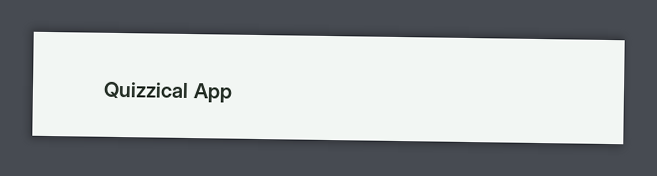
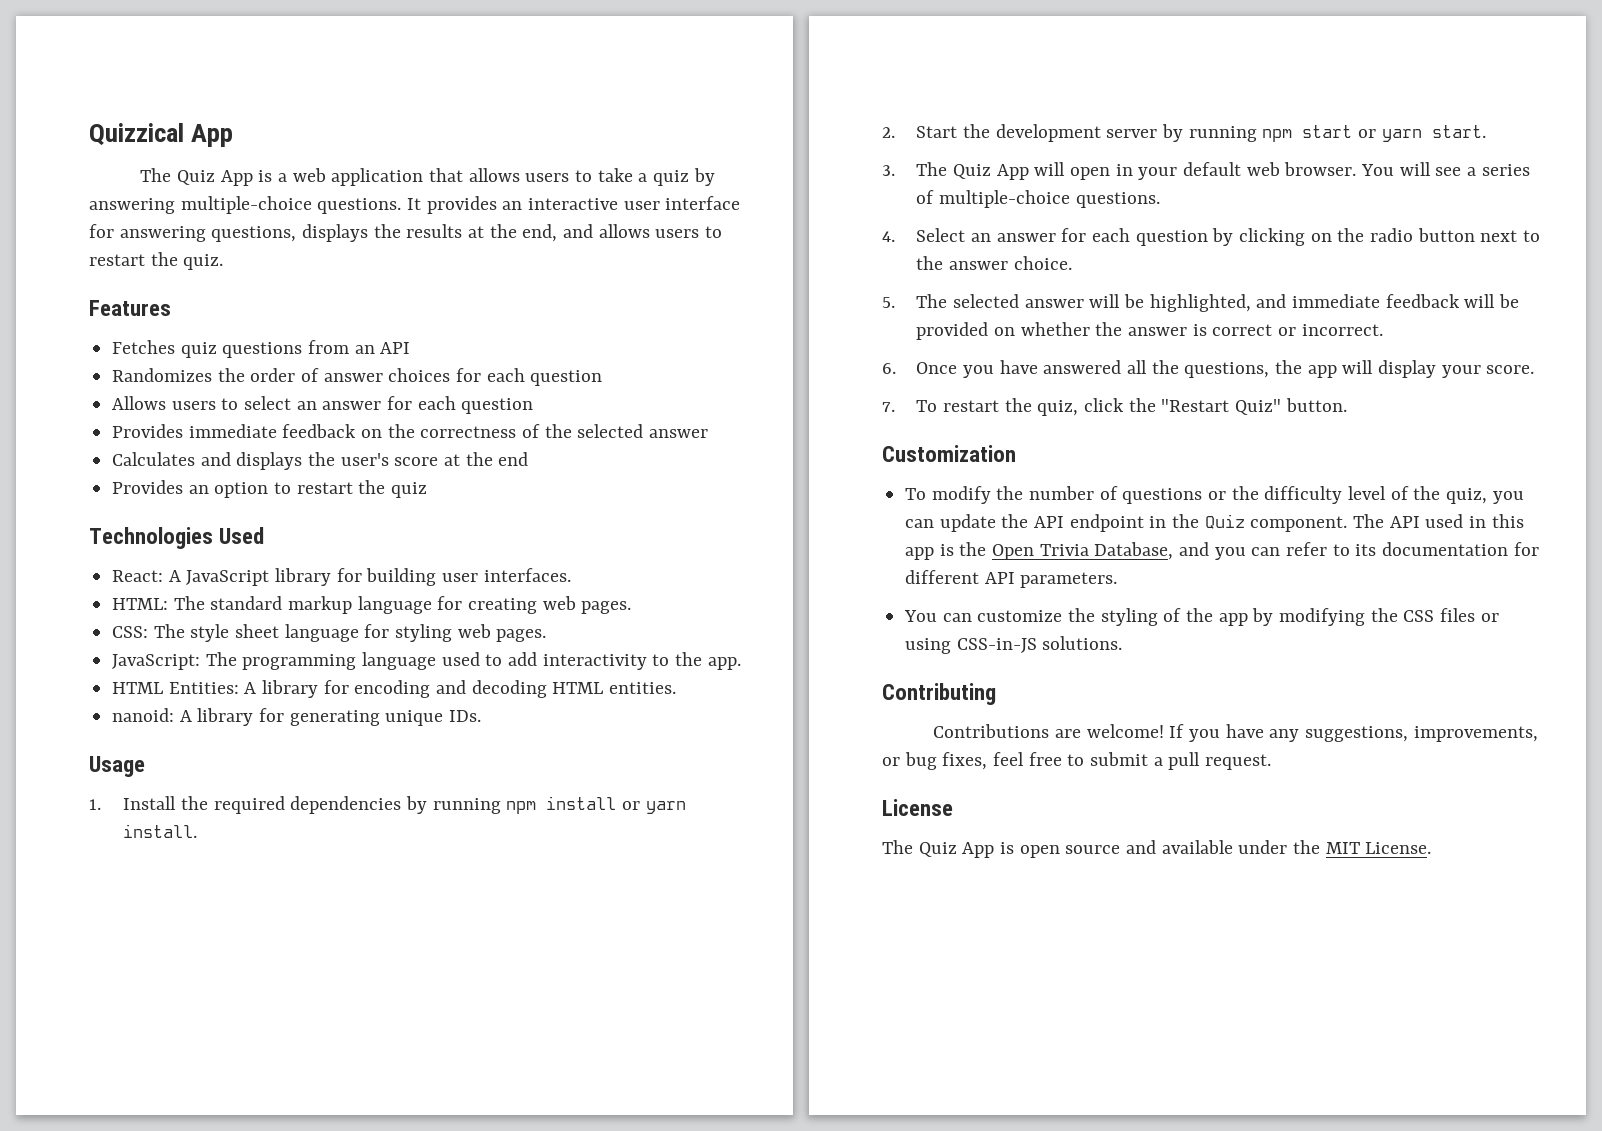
+ The Quiz App is a web application that allows users to take a quiz by answering multiple-choice questions. It provides an interactive user interface for answering questions, displays the results at the end, and allows users to restart the quiz.
+ Features
+ Fetches quiz questions from an API
+ Randomizes the order of answer choices for each question
+ Allows users to select an answer for each question
+ Provides immediate feedback on the correctness of the selected answer
+ Calculates and displays the user's score at the end
+ Provides an option to restart the quiz
+ Technologies Used
+ React: A JavaScript library for building user interfaces.
+ HTML: The standard markup language for creating web pages.
+ CSS: The style sheet language for styling web pages.
+ JavaScript: The programming language used to add interactivity to the app.
+ HTML Entities: A library for encoding and decoding HTML entities.
+ nanoid: A library for generating unique IDs.
+ Usage
+ 1. Install the required dependencies by running npm install or yarn install.
+ 2. Start the development server by running npm start or yarn start.
+ 3. The Quiz App will open in your default web browser. You will see a series of multiple-choice questions.
+ 4. Select an answer for each question by clicking on the radio button next to the answer choice.
+ 5. The selected answer will be highlighted, and immediate feedback will be provided on whether the answer is correct or incorrect.
+ 6. Once you have answered all the questions, the app will display your score.
+ 7. To restart the quiz, click the "Restart Quiz" button.
+ Customization
+ To modify the number of questions or the difficulty level of the quiz, you can update the API endpoint in the Quiz component. The API used in this app is the Open Trivia Database, and you can refer to its documentation for different API parameters.
+ You can customize the styling of the app by modifying the CSS files or using CSS-in-JS solutions.
+ Contributing
+ Contributions are welcome! If you have any suggestions, improvements, or bug fixes, feel free to submit a pull request.
+ License
+ The Quiz App is open source and available under the MIT License.

